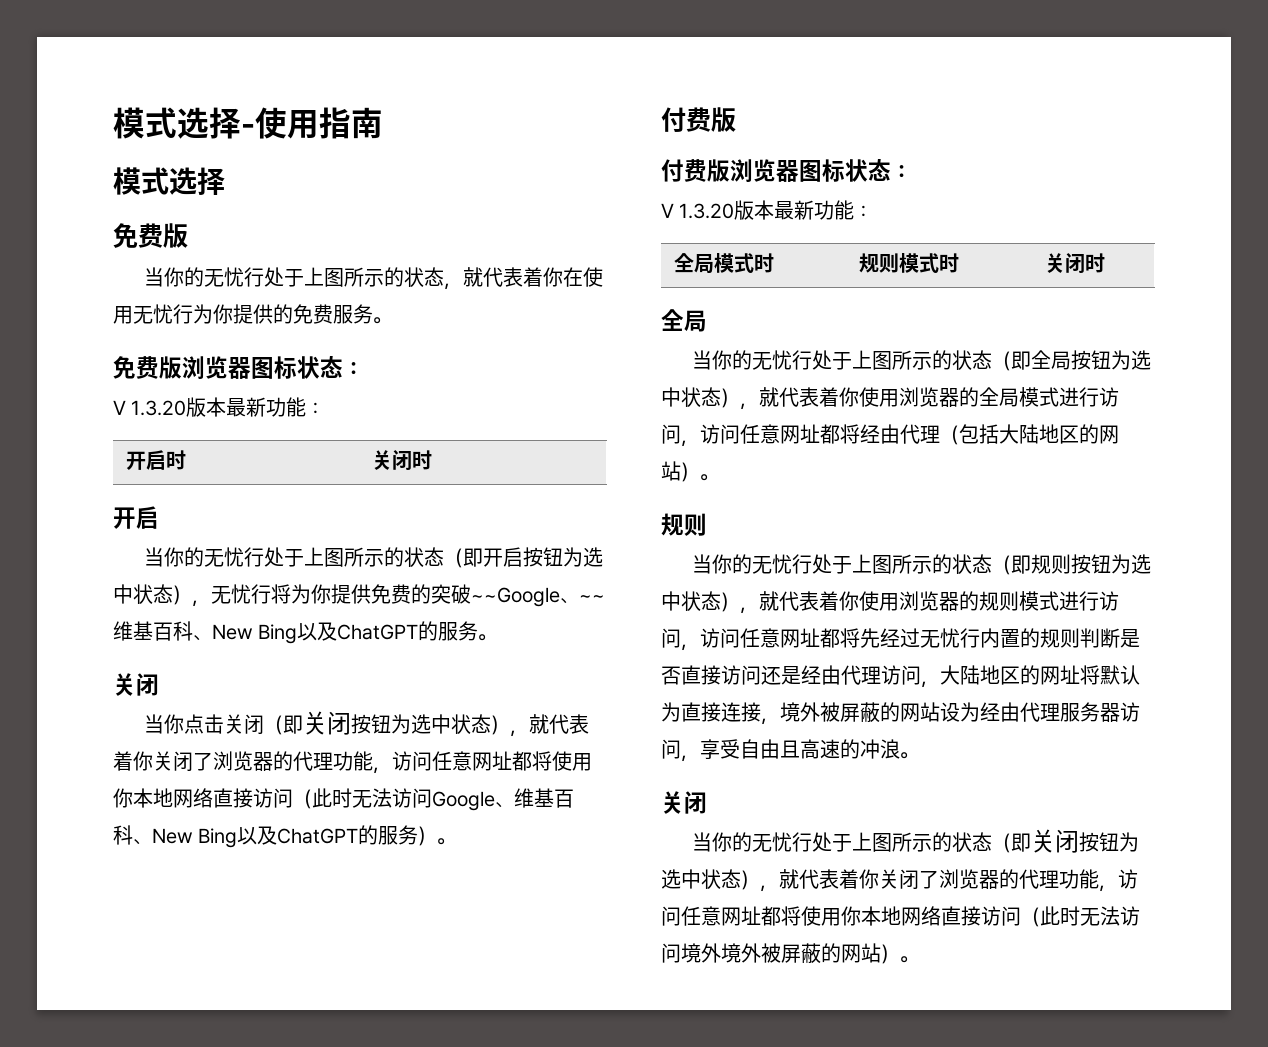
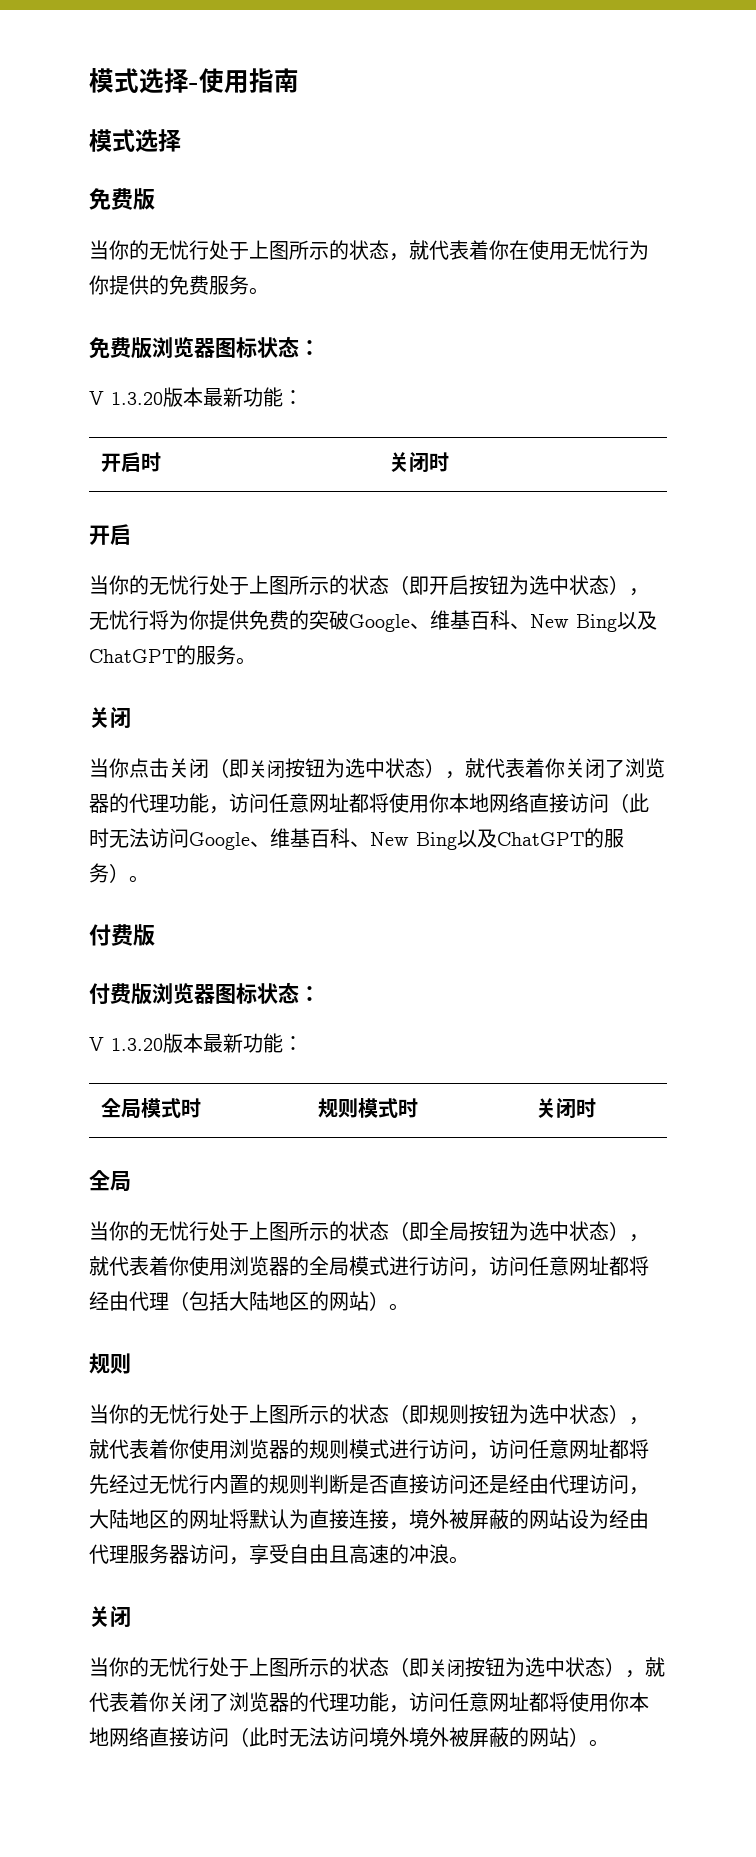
- 当你的无忧行处于上图所示的状态（即开启按钮为选中状态），无忧行将为你提供免费的突破~~Google、~~维基百科、New Bing以及ChatGPT的服务。
+ 当你的无忧行处于上图所示的状态（即开启按钮为选中状态），无忧行将为你提供免费的突破Google、维基百科、New Bing以及ChatGPT的服务。

